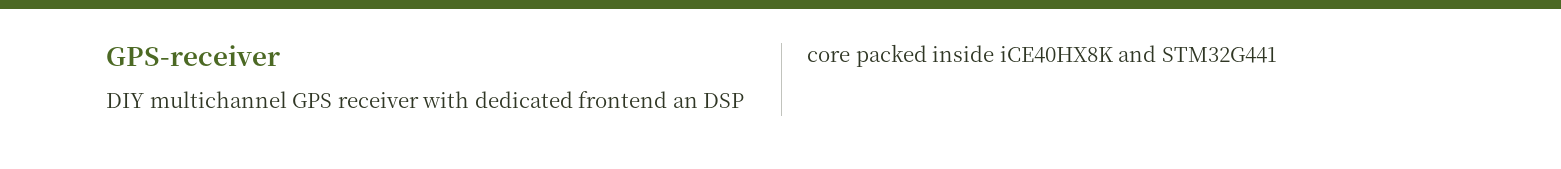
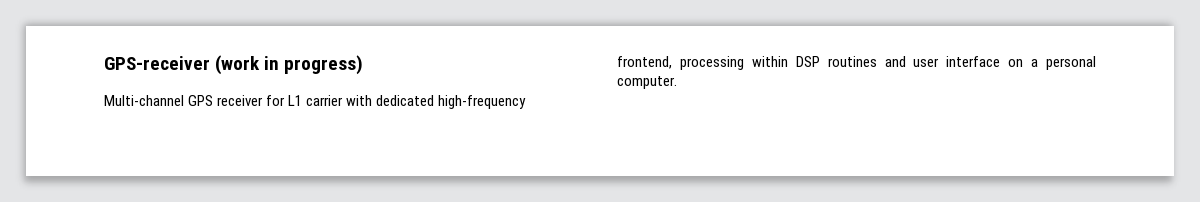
- GPS-receiver
- DIY multichannel GPS receiver with dedicated frontend an DSP core packed inside iCE40HX8K and STM32G441
+ GPS-receiver (work in progress)
+ Multi-channel GPS receiver for L1 carrier with dedicated high-frequency frontend, processing within DSP routines and user interface on a personal computer.

